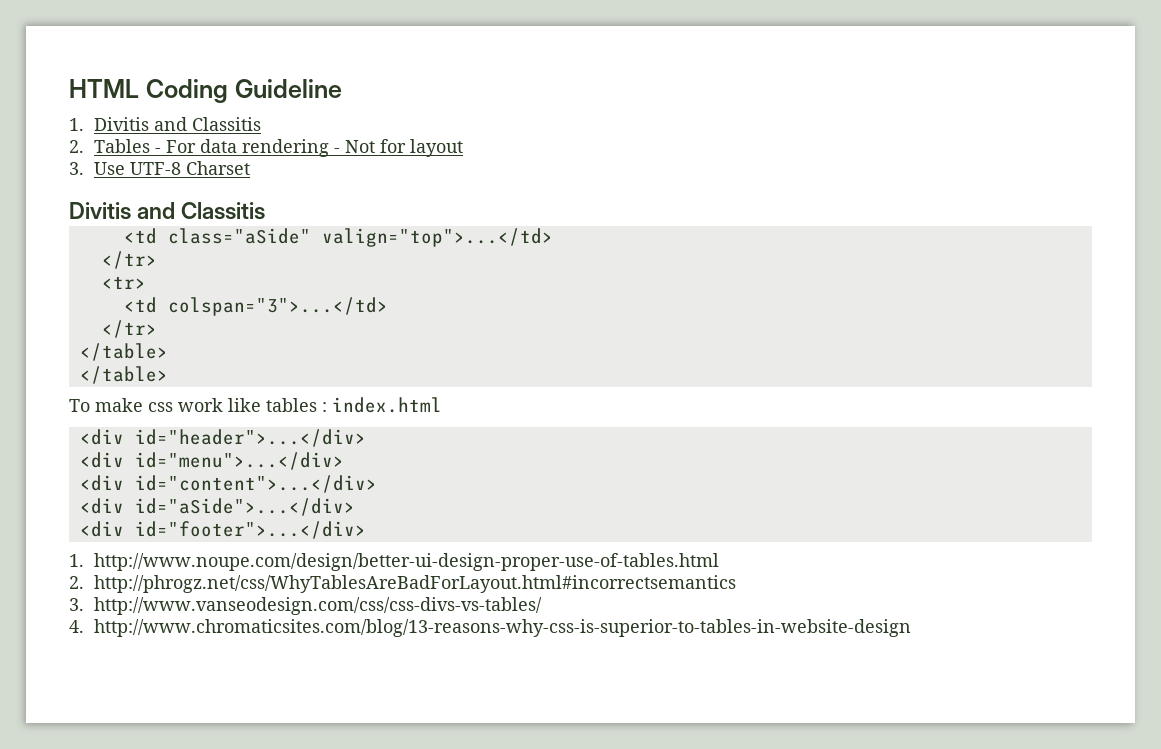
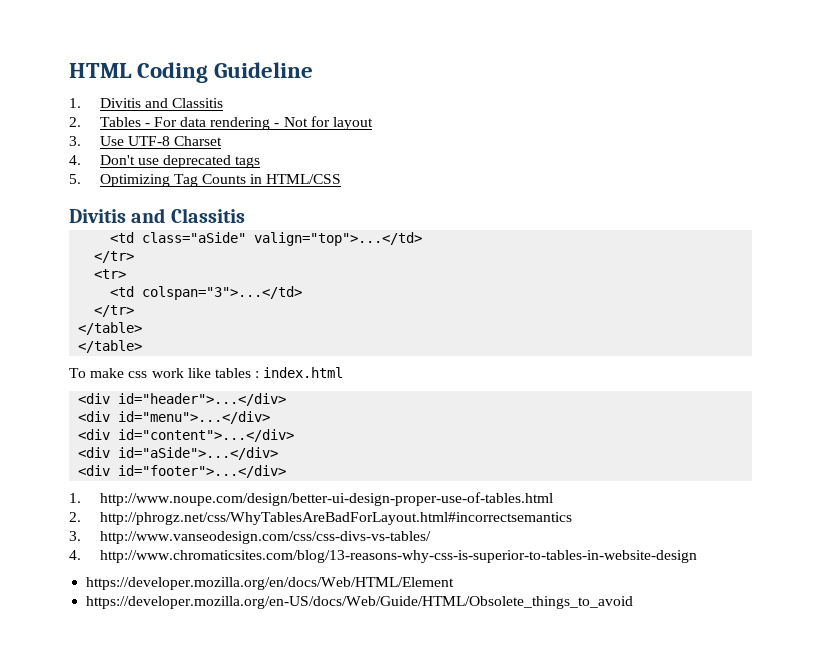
+ 4. Don't use deprecated tags
+ 5. Optimizing Tag Counts in HTML/CSS
+ https://developer.mozilla.org/en/docs/Web/HTML/Element
+ https://developer.mozilla.org/en-US/docs/Web/Guide/HTML/Obsolete_things_to_avoid

